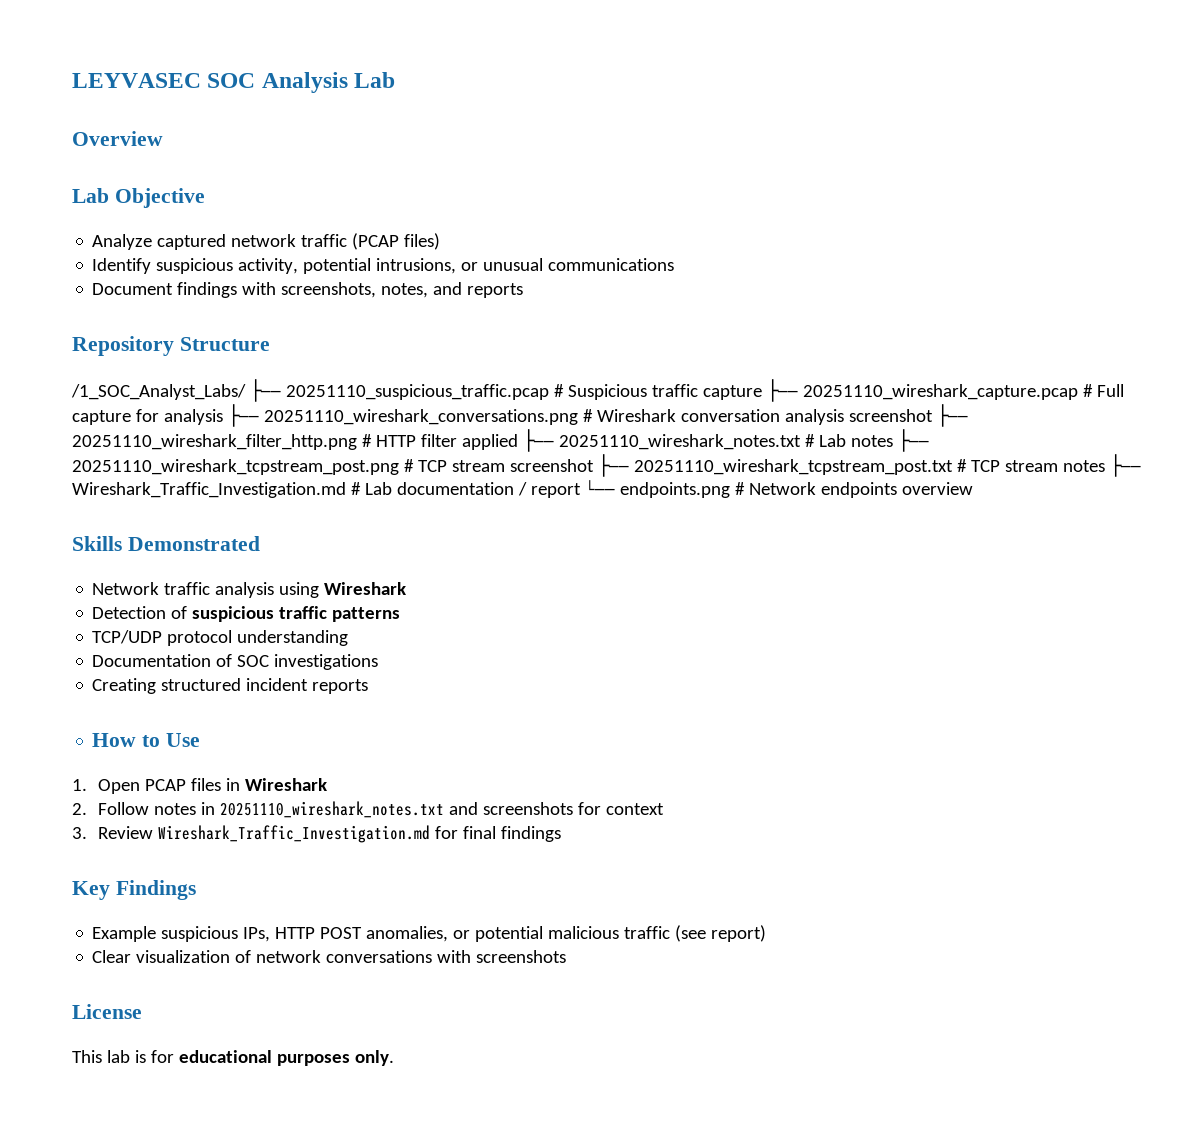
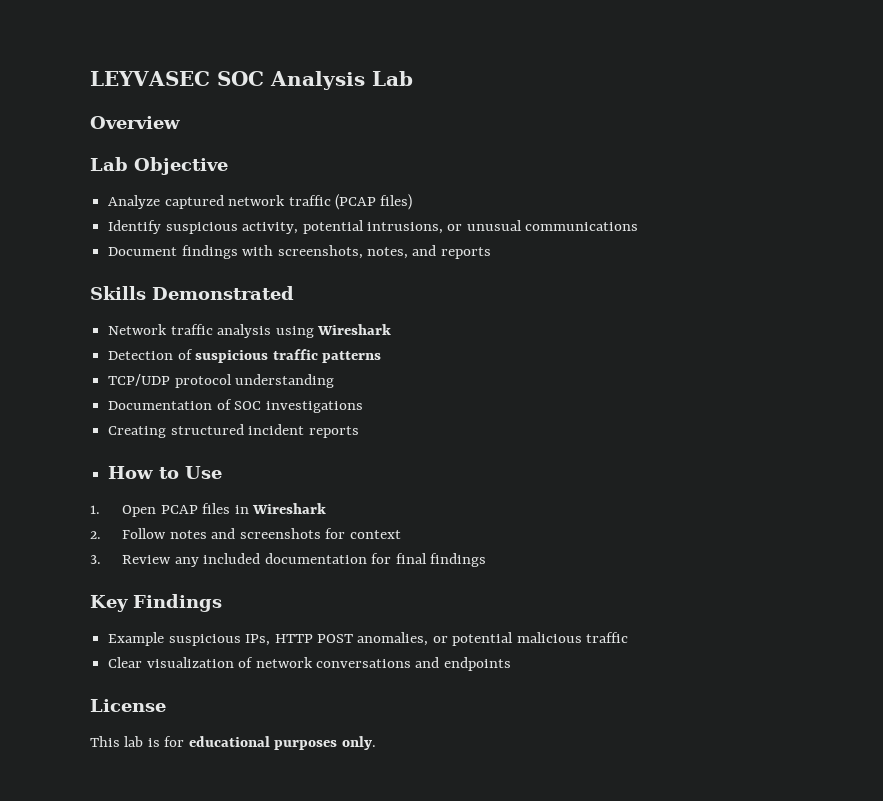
- Repository Structure
- /1_SOC_Analyst_Labs/ ├── 20251110_suspicious_traffic.pcap # Suspicious traffic capture ├── 20251110_wireshark_capture.pcap # Full capture for analysis ├── 20251110_wireshark_conversations.png # Wireshark conversation analysis screenshot ├── 20251110_wireshark_filter_http.png # HTTP filter applied ├── 20251110_wireshark_notes.txt # Lab notes ├── 20251110_wireshark_tcpstream_post.png # TCP stream screenshot ├── 20251110_wireshark_tcpstream_post.txt # TCP stream notes ├── Wireshark_Traffic_Investigation.md # Lab documentation / report └── endpoints.png # Network endpoints overview
- 2. Follow notes in 20251110_wireshark_notes.txt and screenshots for context
+ 2. Follow notes and screenshots for context
- 3. Review Wireshark_Traffic_Investigation.md for final findings
+ 3. Review any included documentation for final findings
- Example suspicious IPs, HTTP POST anomalies, or potential malicious traffic (see report)
+ Example suspicious IPs, HTTP POST anomalies, or potential malicious traffic
- Clear visualization of network conversations with screenshots
+ Clear visualization of network conversations and endpoints

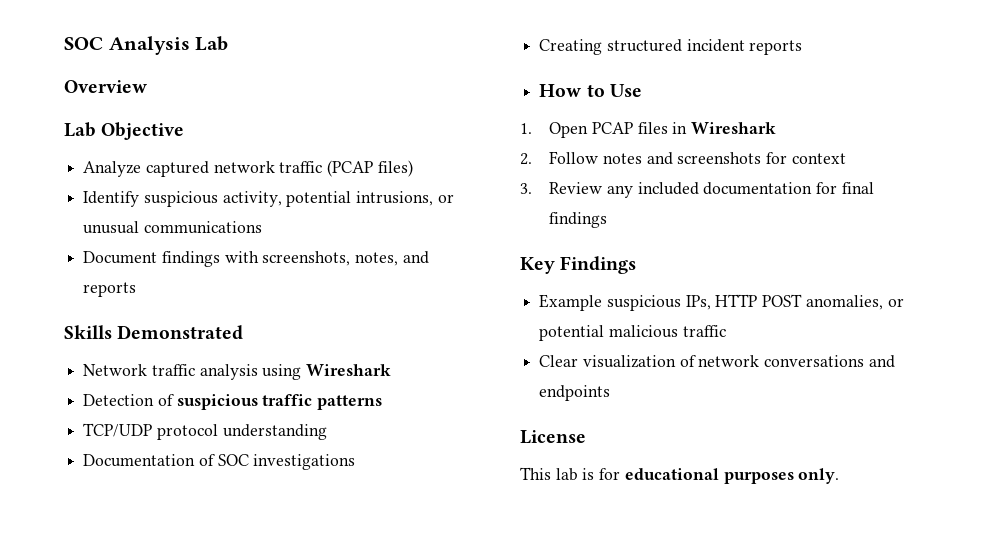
- LEYVASEC SOC Analysis Lab
+ SOC Analysis Lab

